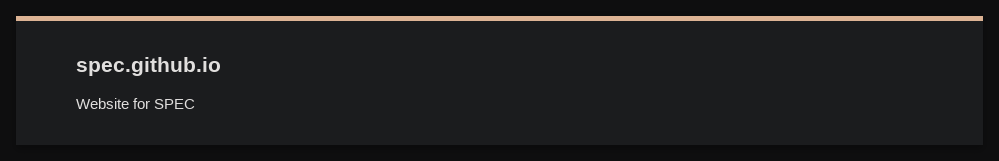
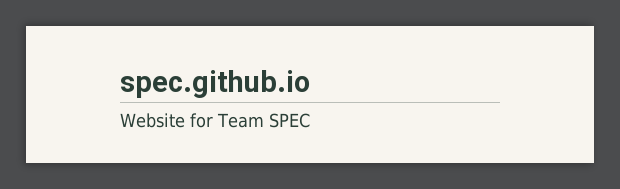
- Website for SPEC
+ Website for Team SPEC

